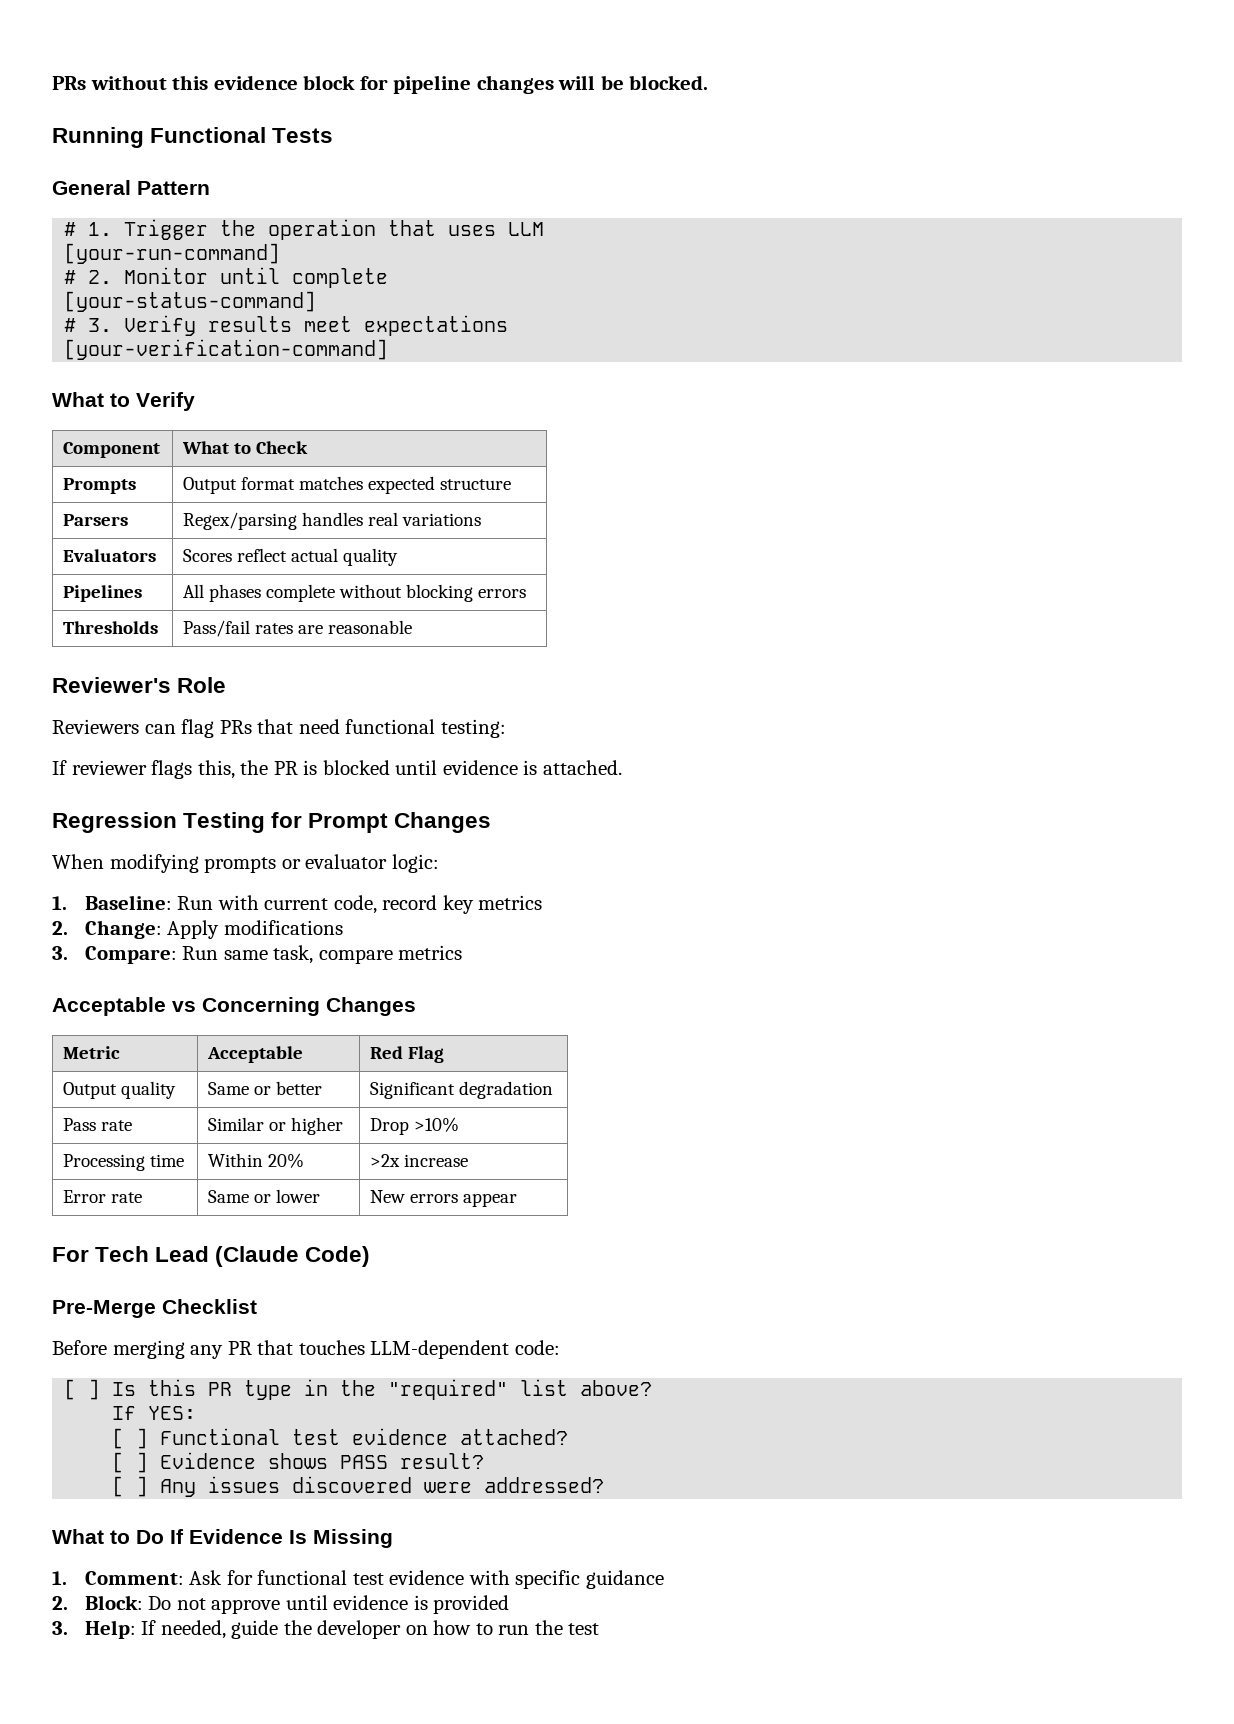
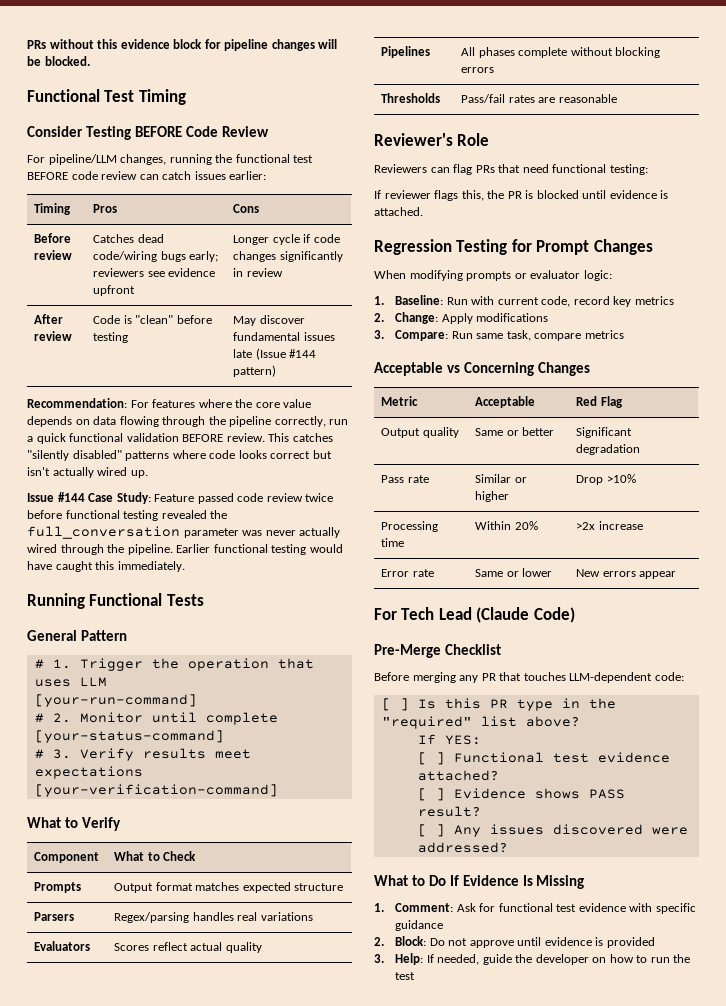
+ Functional Test Timing
+ Consider Testing BEFORE Code Review
+ For pipeline/LLM changes, running the functional test BEFORE code review can catch issues earlier:
+ Timing | Pros | Cons
+ Before review | Catches dead code/wiring bugs early; reviewers see evidence upfront | Longer cycle if code changes significantly in review
+ After review | Code is "clean" before testing | May discover fundamental issues late (Issue #144 pattern)
+ Recommendation: For features where the core value depends on data flowing through the pipeline correctly, run a quick functional validation BEFORE review. This catches "silently disabled" patterns where code looks correct but isn't actually wired up.
+ Issue #144 Case Study: Feature passed code review twice before functional testing revealed the full_conversation parameter was never actually wired through the pipeline. Earlier functional testing would have caught this immediately.

